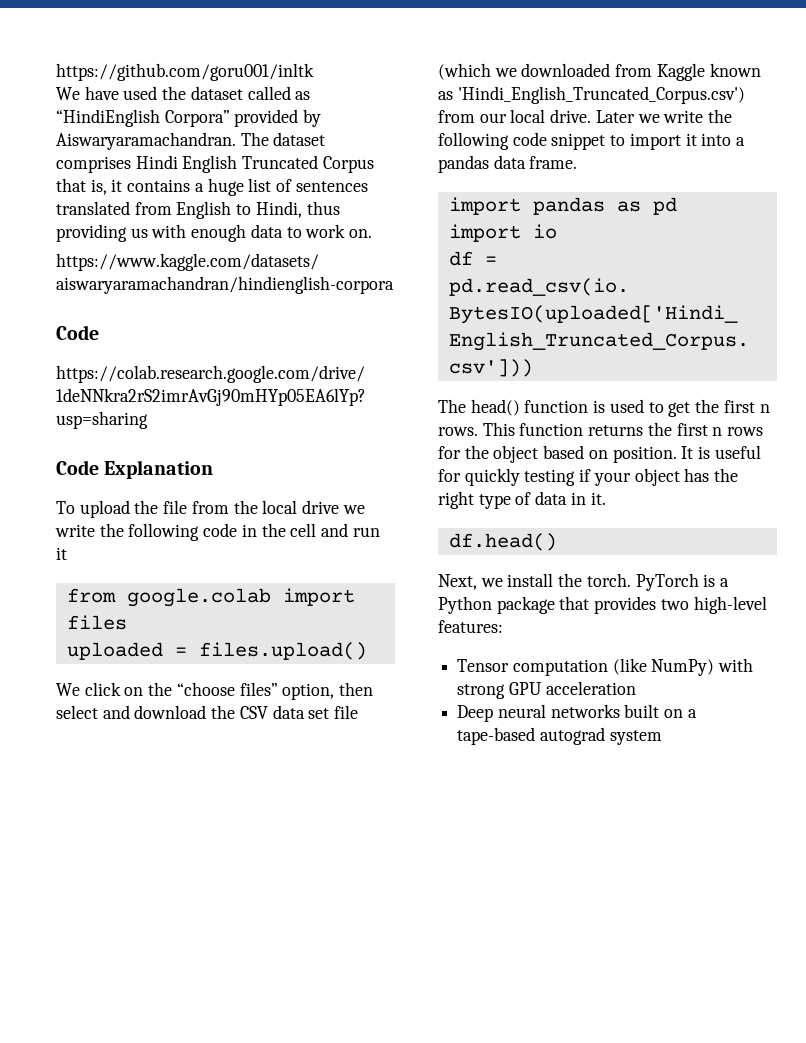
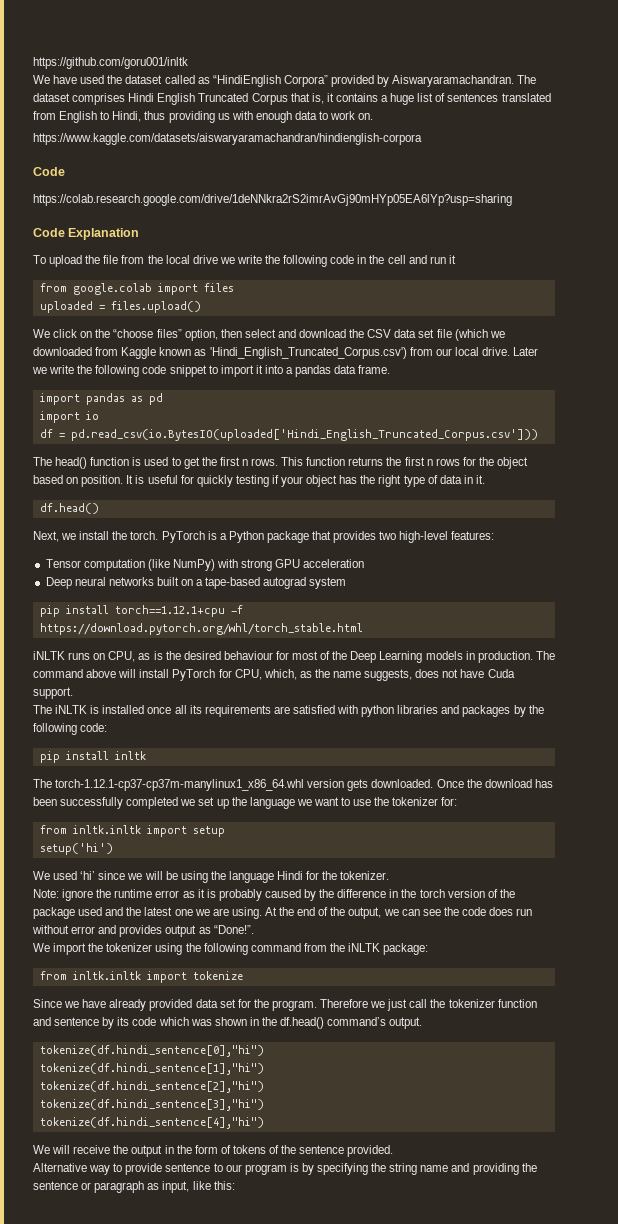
+ pip install torch==1.12.1+cpu -f https://download.pytorch.org/whl/torch_stable.html
+ iNLTK runs on CPU, as is the desired behaviour for most of the Deep Learning models in production. The command above will install PyTorch for CPU, which, as the name suggests, does not have Cuda support.
+ The iNLTK is installed once all its requirements are satisfied with python libraries and packages by the following code:
+ pip install inltk
+ The torch-1.12.1-cp37-cp37m-manylinux1_x86_64.whl version gets downloaded. Once the download has been successfully completed we set up the language we want to use the tokenizer for:
+ from inltk.inltk import setup
+ setup('hi')
+ We used ‘hi’ since we will be using the language Hindi for the tokenizer.
+ Note: ignore the runtime error as it is probably caused by the difference in the torch version of the package used and the latest one we are using. At the end of the output, we can see the code does run without error and provides output as “Done!”.
+ We import the tokenizer using the following command from the iNLTK package:
+ from inltk.inltk import tokenize
+ Since we have already provided data set for the program. Therefore we just call the tokenizer function and sentence by its code which was shown in the df.head() command’s output.
+ tokenize(df.hindi_sentence[0],"hi")
+ tokenize(df.hindi_sentence[1],"hi")
+ tokenize(df.hindi_sentence[2],"hi")
+ tokenize(df.hindi_sentence[3],"hi")
+ tokenize(df.hindi_sentence[4],"hi")
+ We will receive the output in the form of tokens of the sentence provided.
+ Alternative way to provide sentence to our program is by specifying the string name and providing the sentence or paragraph as input, like this:

